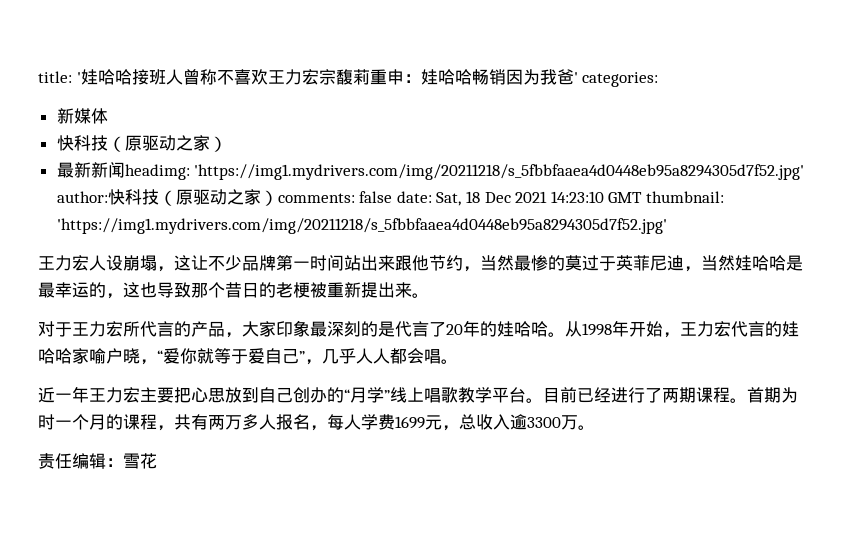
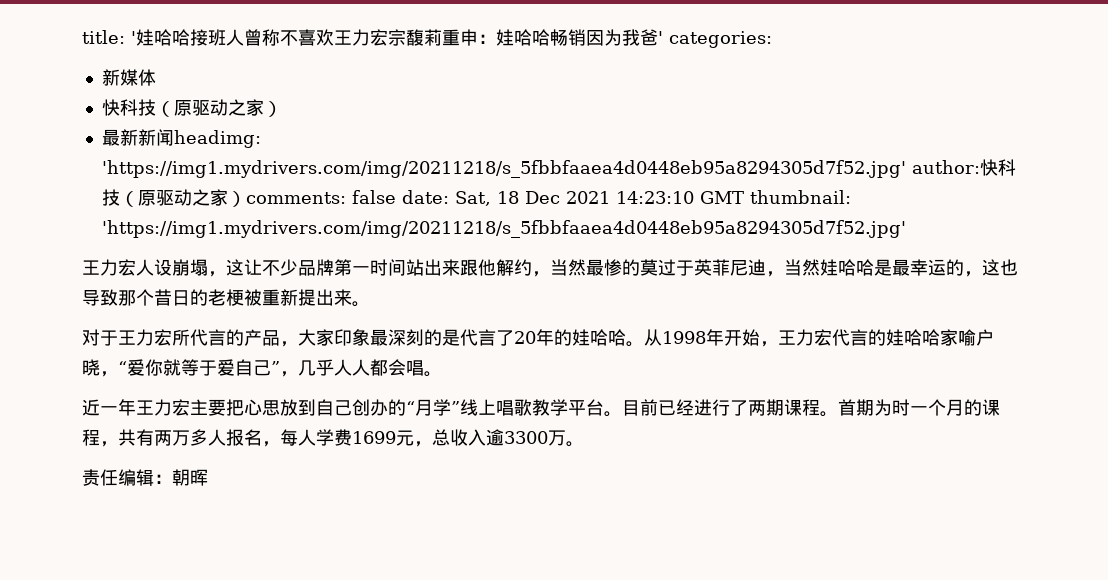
- 王力宏人设崩塌，这让不少品牌第一时间站出来跟他节约，当然最惨的莫过于英菲尼迪，当然娃哈哈是最幸运的，这也导致那个昔日的老梗被重新提出来。
+ 王力宏人设崩塌，这让不少品牌第一时间站出来跟他解约，当然最惨的莫过于英菲尼迪，当然娃哈哈是最幸运的，这也导致那个昔日的老梗被重新提出来。
- 责任编辑：雪花
+ 责任编辑：朝晖

